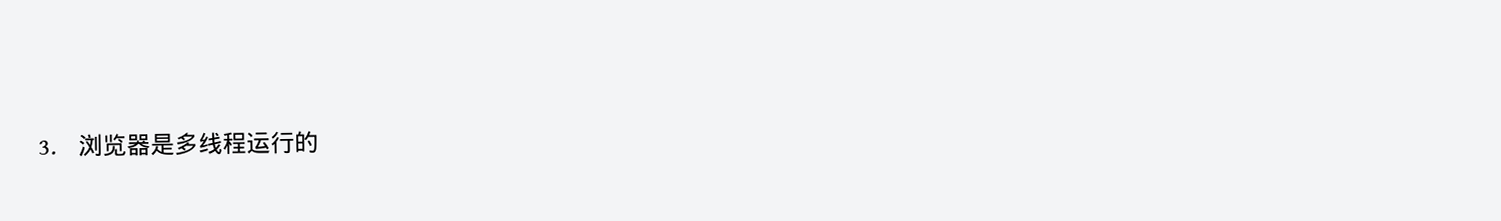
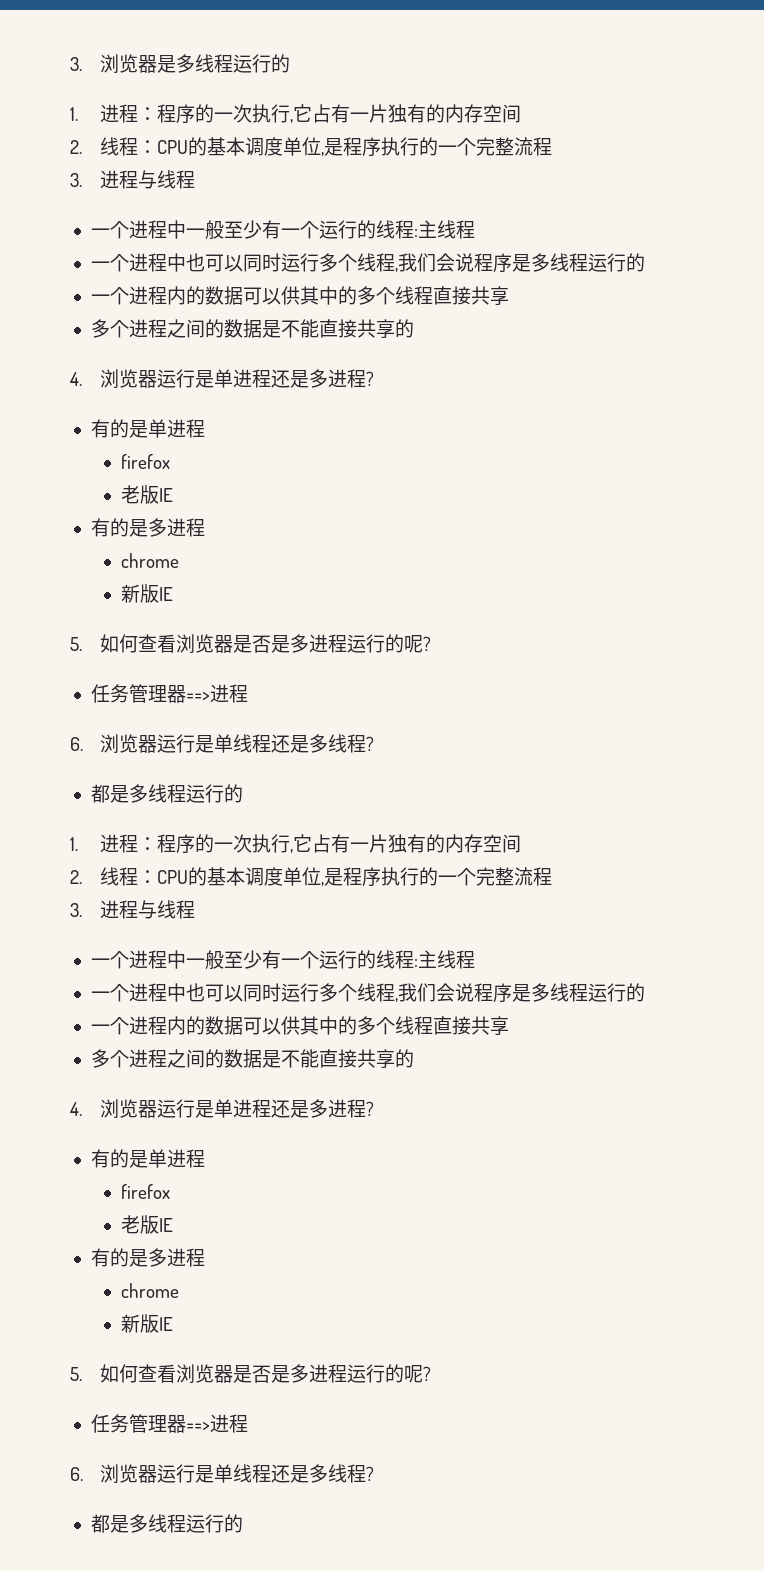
  3.浏览器是多线程运行的
+ 1.进程：程序的一次执行,它占有一片独有的内存空间
+ 2.线程：CPU的基本调度单位,是程序执行的一个完整流程
+ 3.进程与线程
+ 一个进程中一般至少有一个运行的线程:主线程
+ 一个进程中也可以同时运行多个线程,我们会说程序是多线程运行的
+ 一个进程内的数据可以供其中的多个线程直接共享
+ 多个进程之间的数据是不能直接共享的
+ 4.浏览器运行是单进程还是多进程?
+ 有的是单进程
+ firefox
+ 老版IE
+ 有的是多进程
+ chrome
+ 新版IE
+ 5.如何查看浏览器是否是多进程运行的呢?
+ 任务管理器==>进程
+ 6.浏览器运行是单线程还是多线程?
+ 都是多线程运行的
+ 1.进程：程序的一次执行,它占有一片独有的内存空间
+ 2.线程：CPU的基本调度单位,是程序执行的一个完整流程
+ 3.进程与线程
+ 一个进程中一般至少有一个运行的线程:主线程
+ 一个进程中也可以同时运行多个线程,我们会说程序是多线程运行的
+ 一个进程内的数据可以供其中的多个线程直接共享
+ 多个进程之间的数据是不能直接共享的
+ 4.浏览器运行是单进程还是多进程?
+ 有的是单进程
+ firefox
+ 老版IE
+ 有的是多进程
+ chrome
+ 新版IE
+ 5.如何查看浏览器是否是多进程运行的呢?
+ 任务管理器==>进程
+ 6.浏览器运行是单线程还是多线程?
+ 都是多线程运行的

